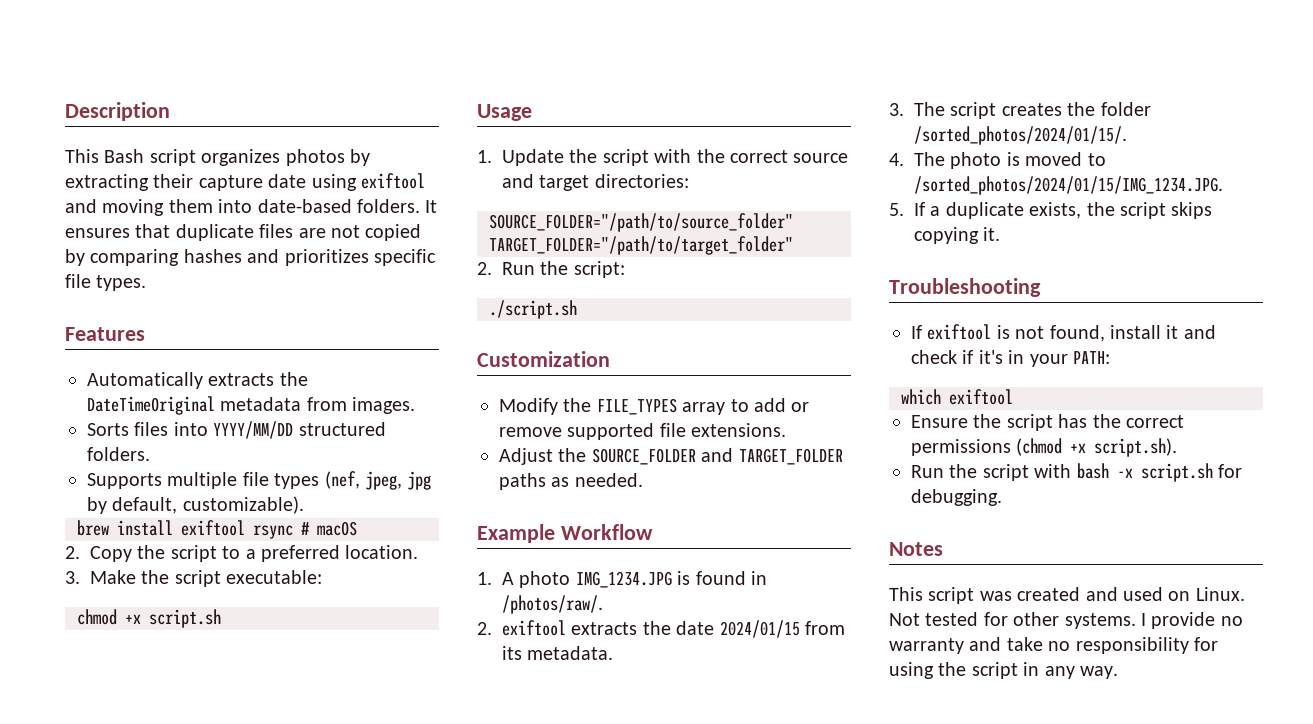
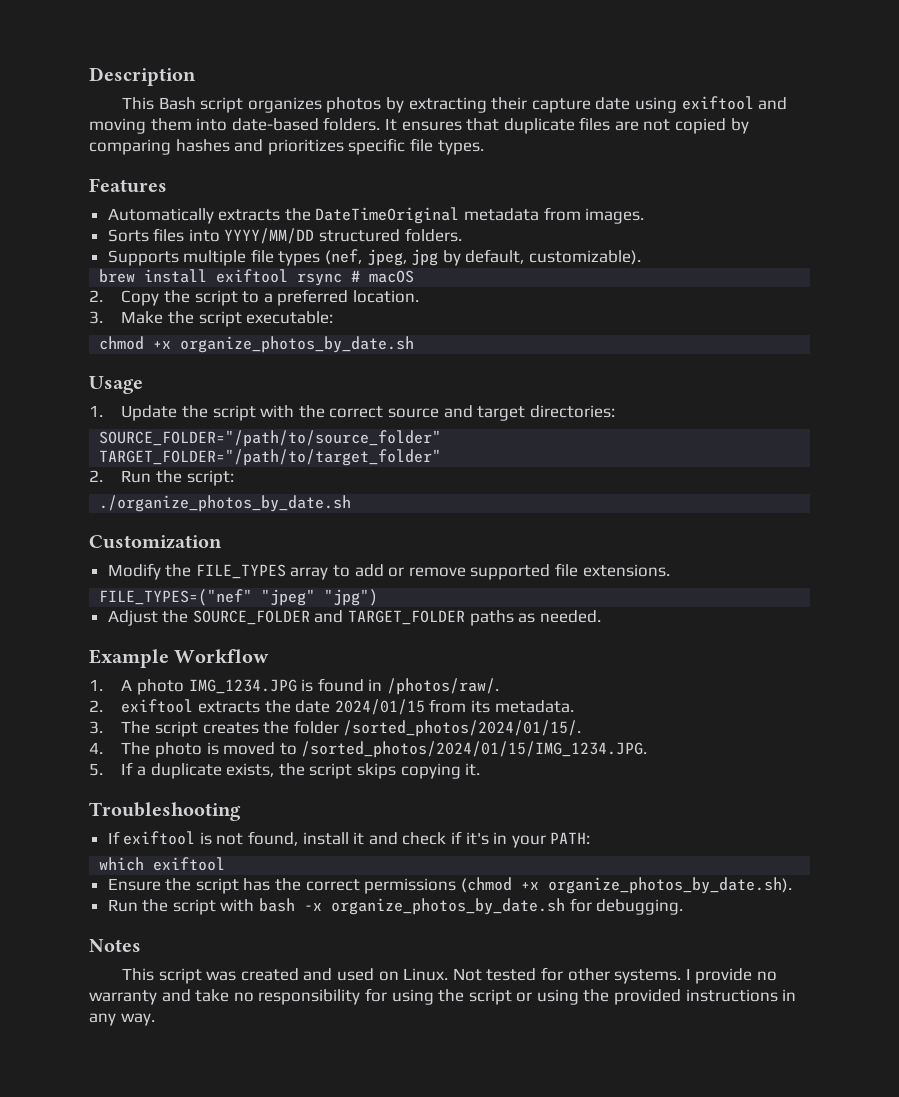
- chmod +x script.sh
+ chmod +x organize_photos_by_date.sh
- ./script.sh
+ ./organize_photos_by_date.sh
+ FILE_TYPES=("nef" "jpeg" "jpg")
- Ensure the script has the correct permissions (chmod +x script.sh).
+ Ensure the script has the correct permissions (chmod +x organize_photos_by_date.sh).
- Run the script with bash -x script.sh for debugging.
+ Run the script with bash -x organize_photos_by_date.sh for debugging.
- I provide no warranty and take no responsibility for using the script in any way.
+ I provide no warranty and take no responsibility for using the script or using the provided instructions in any way.

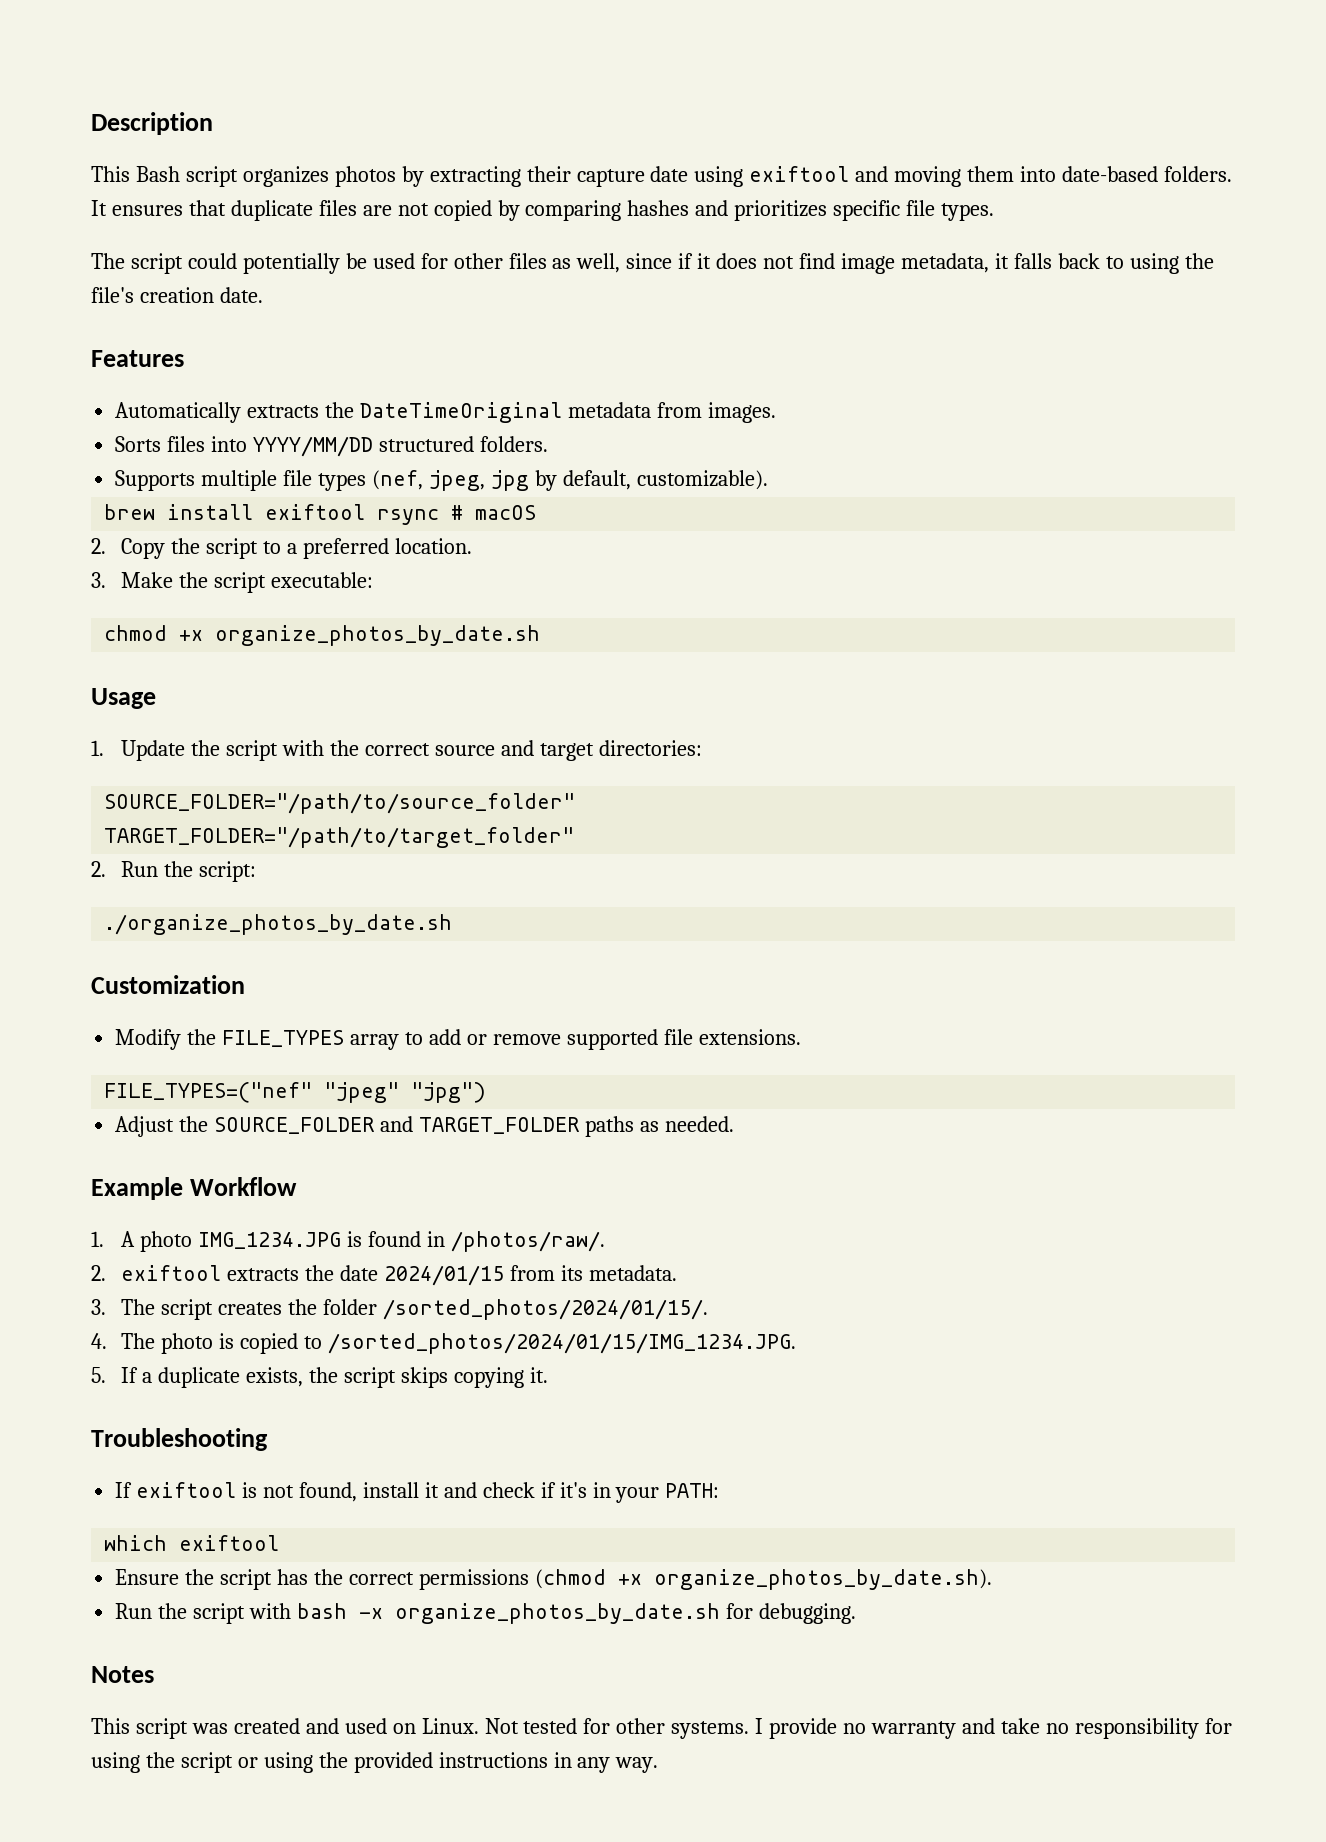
+ The script could potentially be used for other files as well, since if it does not find image metadata, it falls back to using the file's creation date.
- 4. The photo is moved to /sorted_photos/2024/01/15/IMG_1234.JPG.
+ 4. The photo is copied to /sorted_photos/2024/01/15/IMG_1234.JPG.

